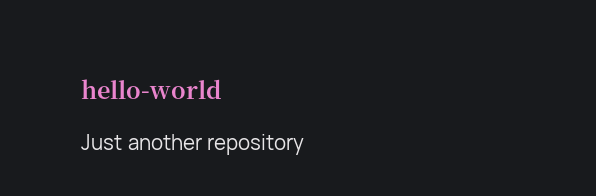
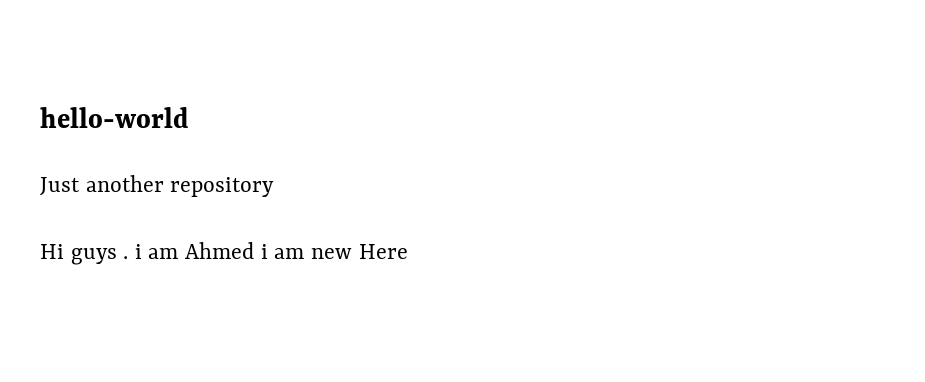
+ Hi guys . i am Ahmed i am new Here

